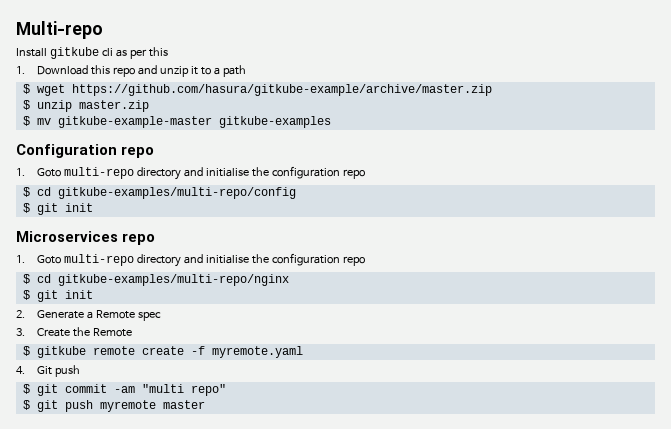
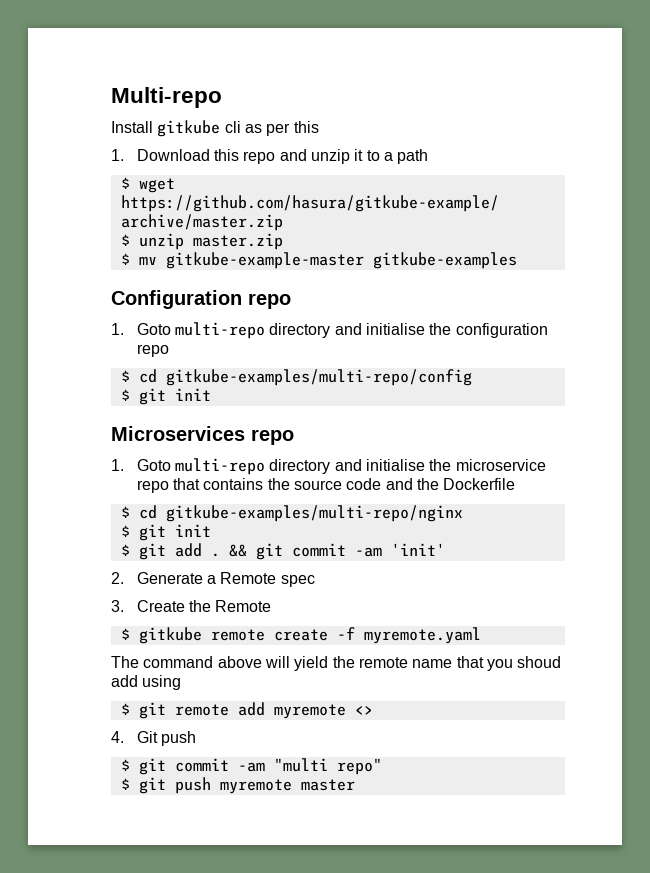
  Microservices repo
- 1. Goto multi-repo directory and initialise the configuration repo
+ 1. Goto multi-repo directory and initialise the microservice repo that contains the source code and the Dockerfile
+ $ git add . && git commit -am 'init'
+ The command above will yield the remote name that you shoud add using
+ $ git remote add myremote <>

